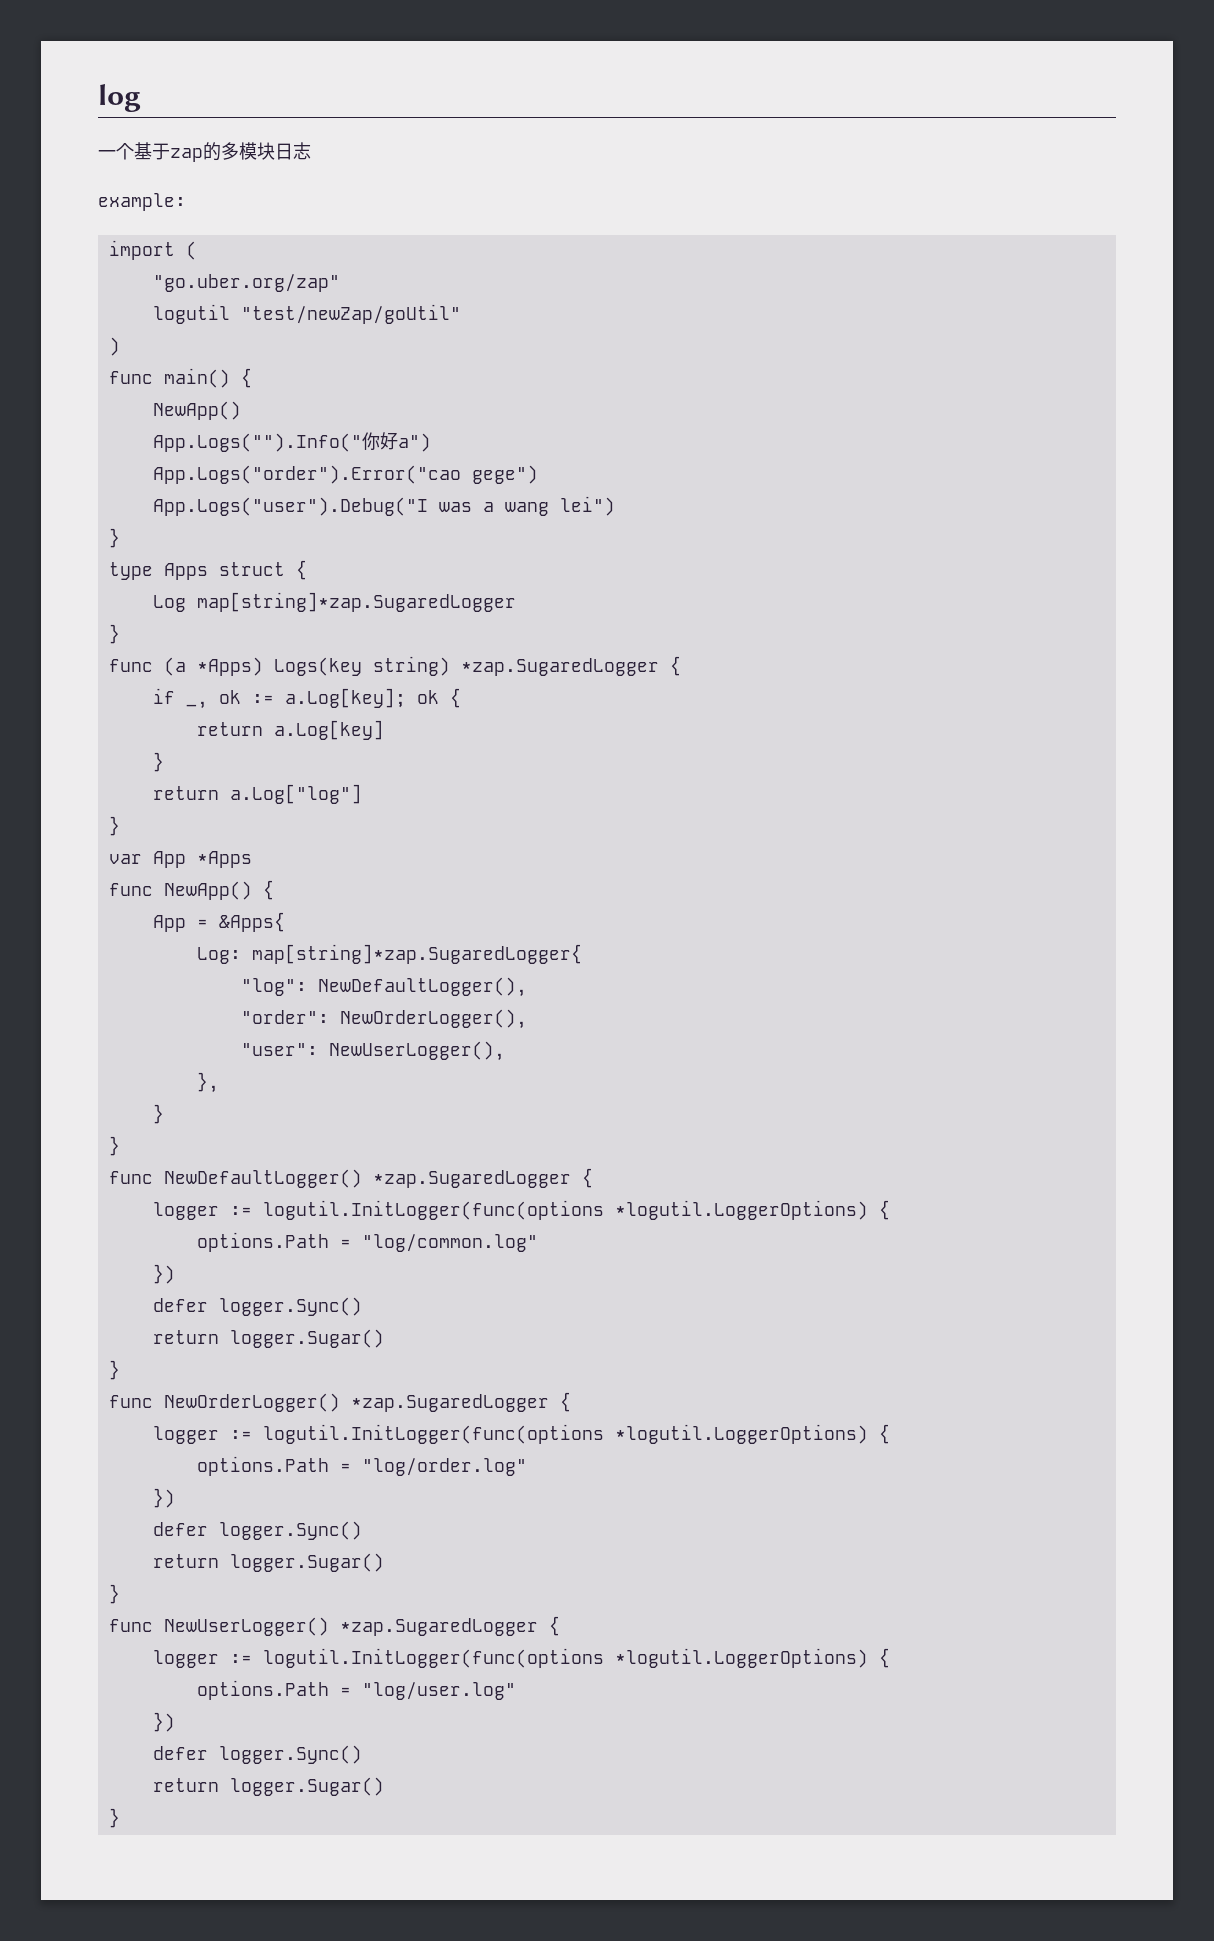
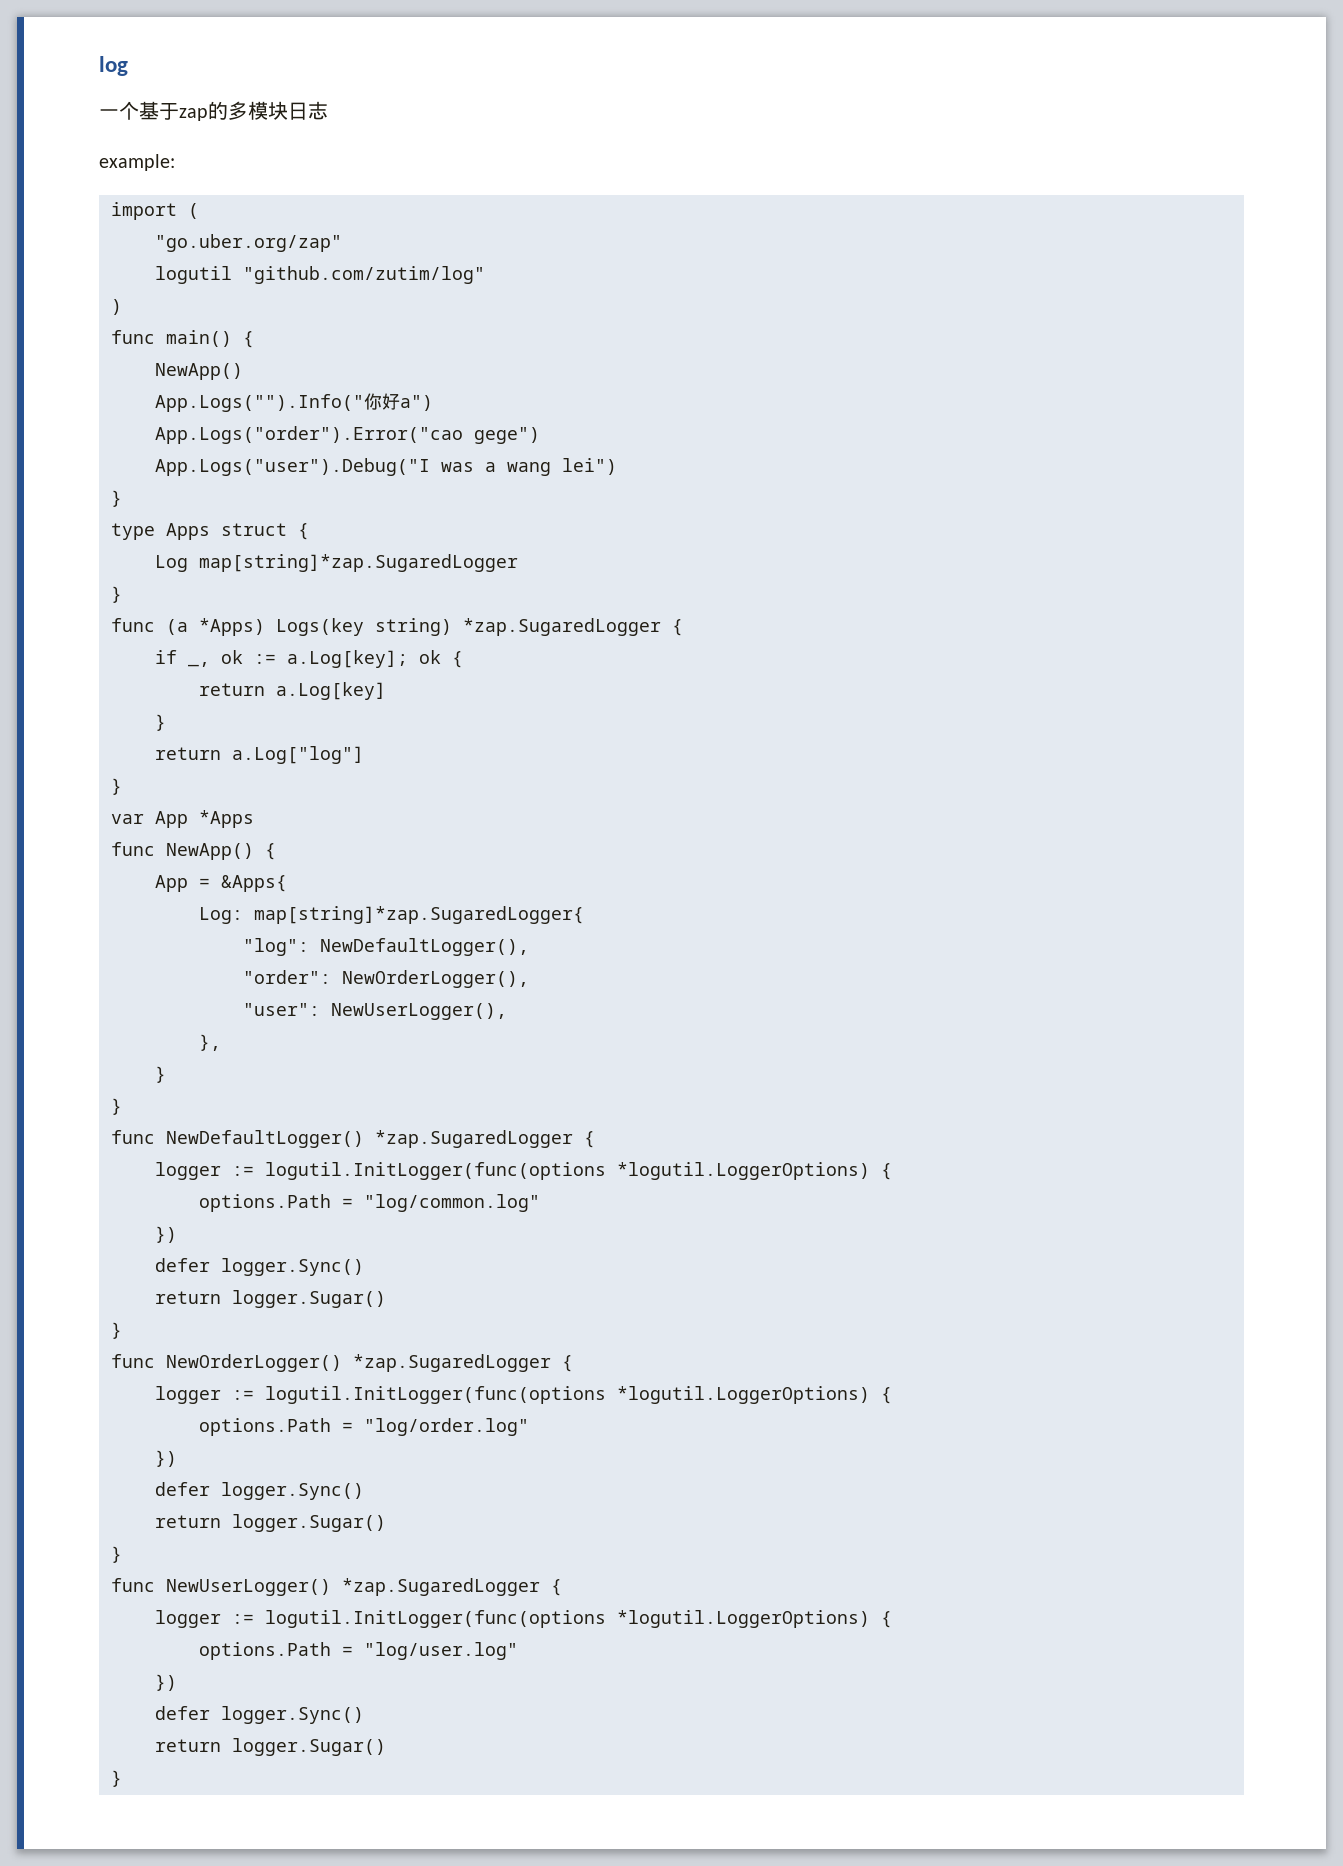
- logutil "test/newZap/goUtil"
+ logutil "github.com/zutim/log"

